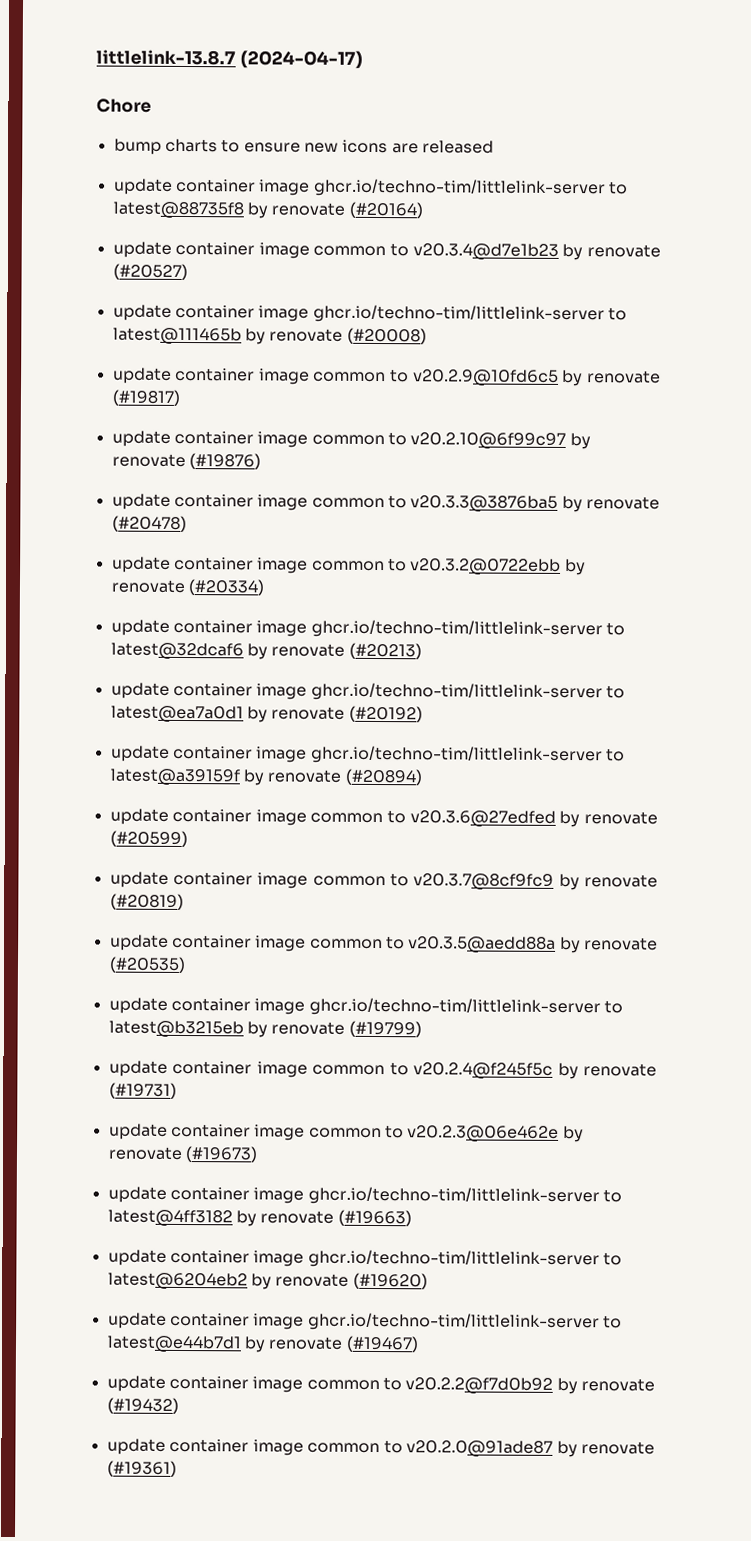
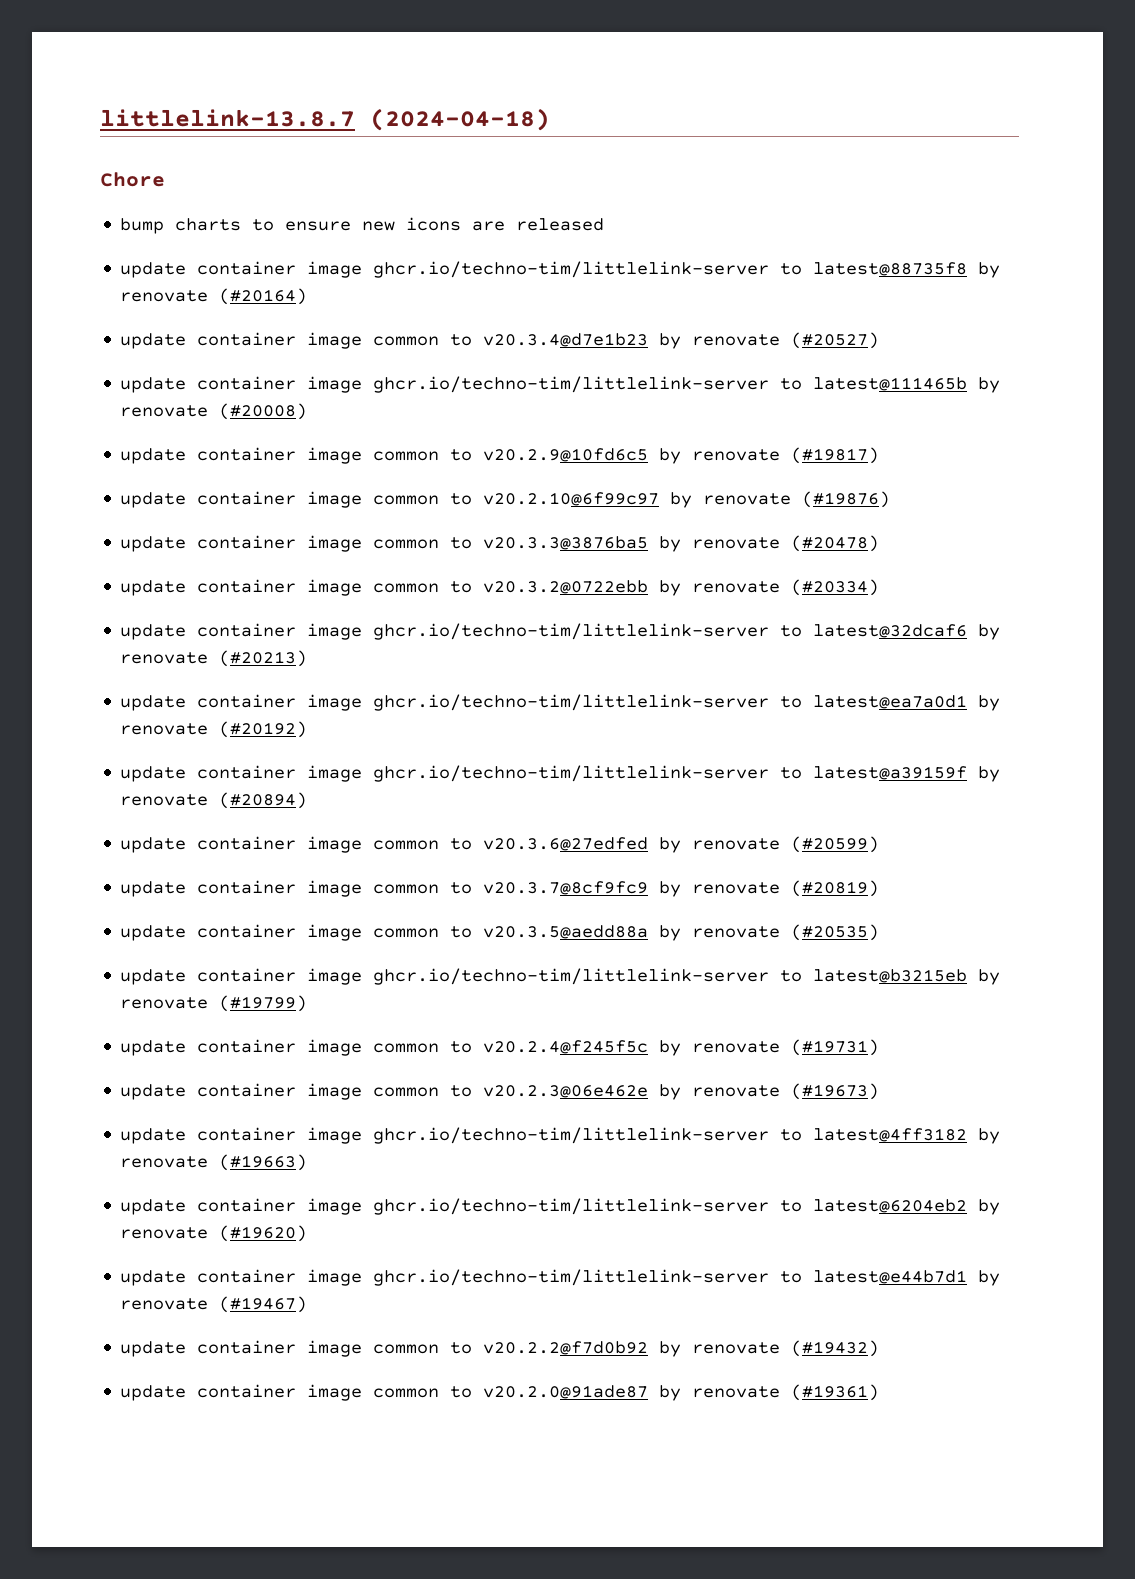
- littlelink-13.8.7 (2024-04-17)
+ littlelink-13.8.7 (2024-04-18)

